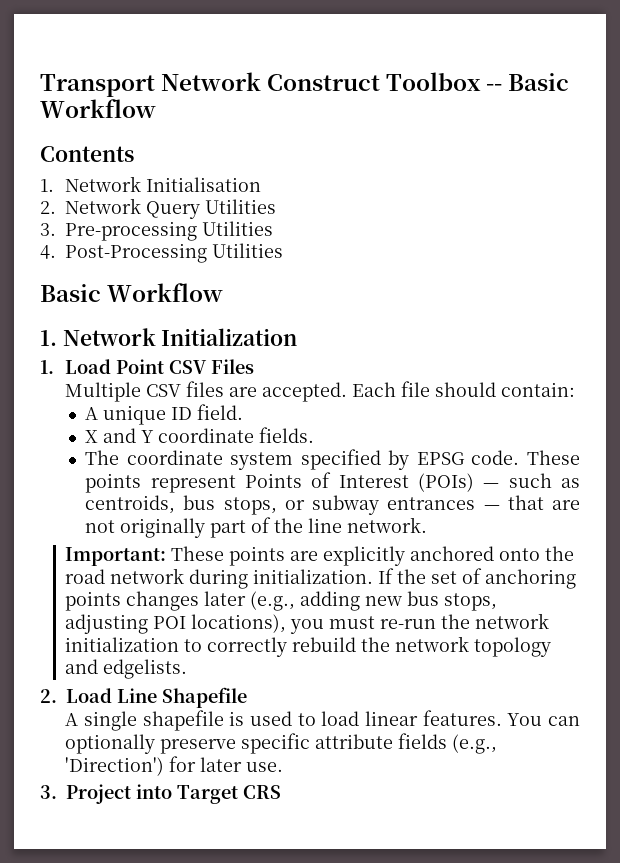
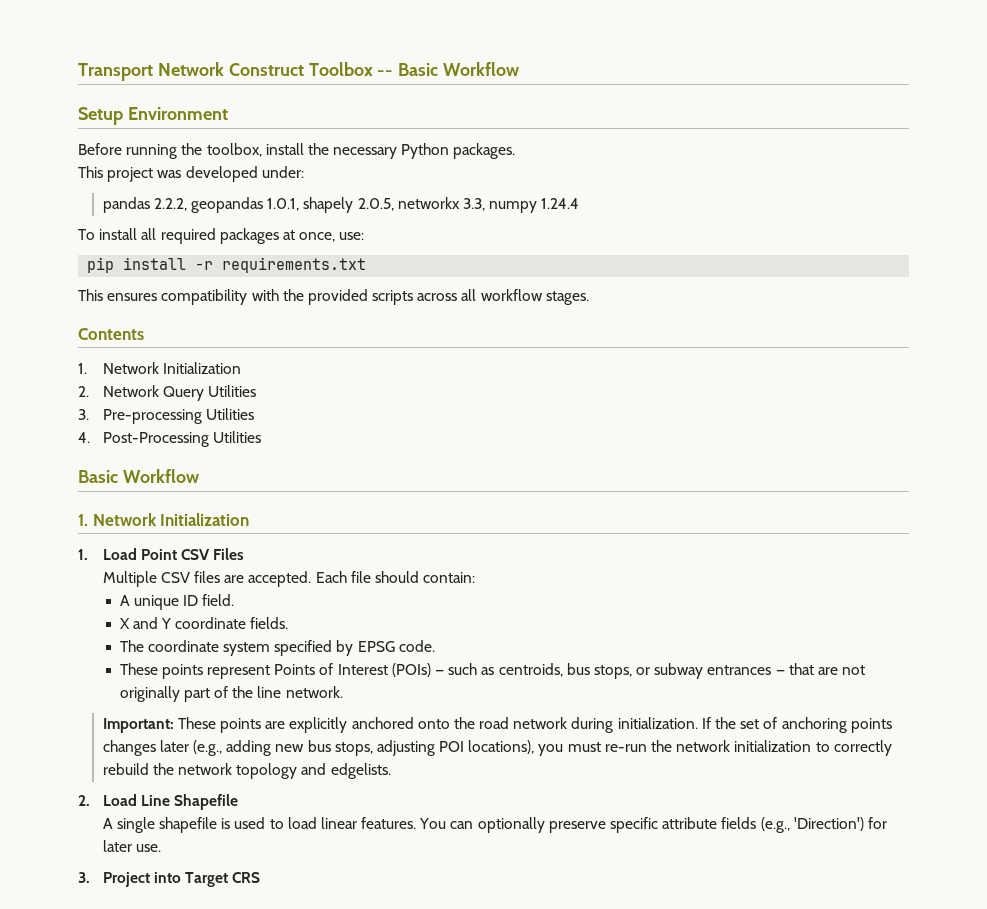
+ Setup Environment
+ Before running the toolbox, install the necessary Python packages.
+ This project was developed under:
+ pandas 2.2.2, geopandas 1.0.1, shapely 2.0.5, networkx 3.3, numpy 1.24.4
+ To install all required packages at once, use:
+ pip install -r requirements.txt
+ This ensures compatibility with the provided scripts across all workflow stages.
  Contents
- 1. Network Initialisation
+ 1. Network Initialization
- The coordinate system specified by EPSG code. These points represent Points of Interest (POIs) — such as centroids, bus stops, or subway entrances — that are not originally part of the line network.
+ The coordinate system specified by EPSG code.
+ These points represent Points of Interest (POIs) — such as centroids, bus stops, or subway entrances — that are not originally part of the line network.

